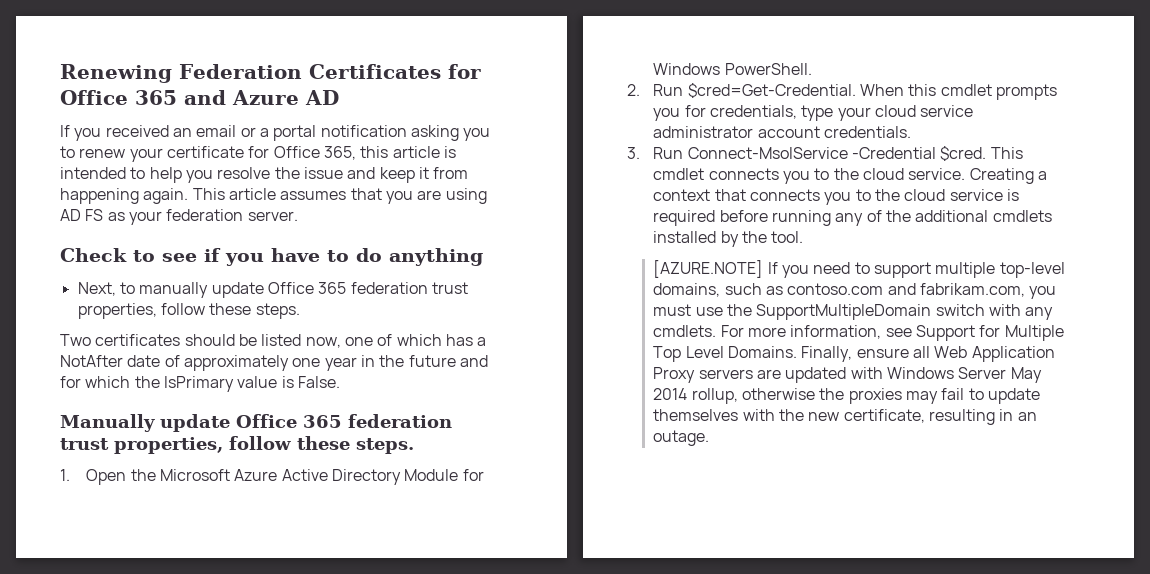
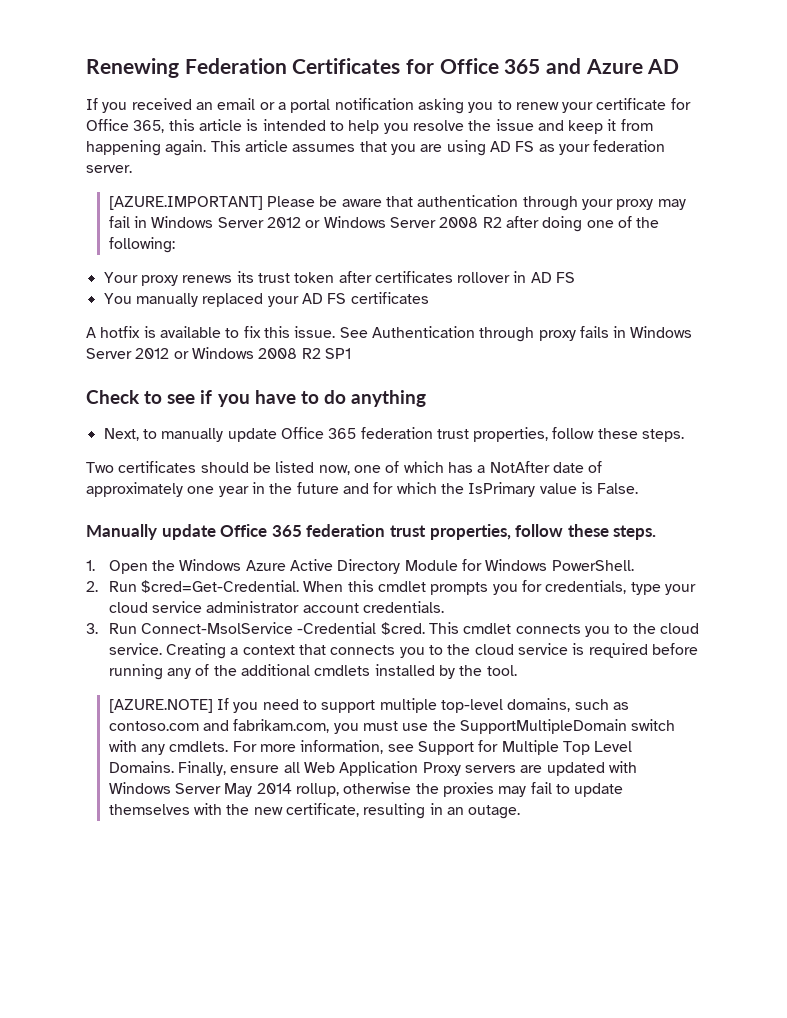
+ [AZURE.IMPORTANT] Please be aware that authentication through your proxy may fail in Windows Server 2012 or Windows Server 2008 R2 after doing one of the following:
+ Your proxy renews its trust token after certificates rollover in AD FS
+ You manually replaced your AD FS certificates
+ A hotfix is available to fix this issue. See Authentication through proxy fails in Windows Server 2012 or Windows 2008 R2 SP1
- 1. Open the Microsoft Azure Active Directory Module for Windows PowerShell.
+ 1. Open the Windows Azure Active Directory Module for Windows PowerShell.

